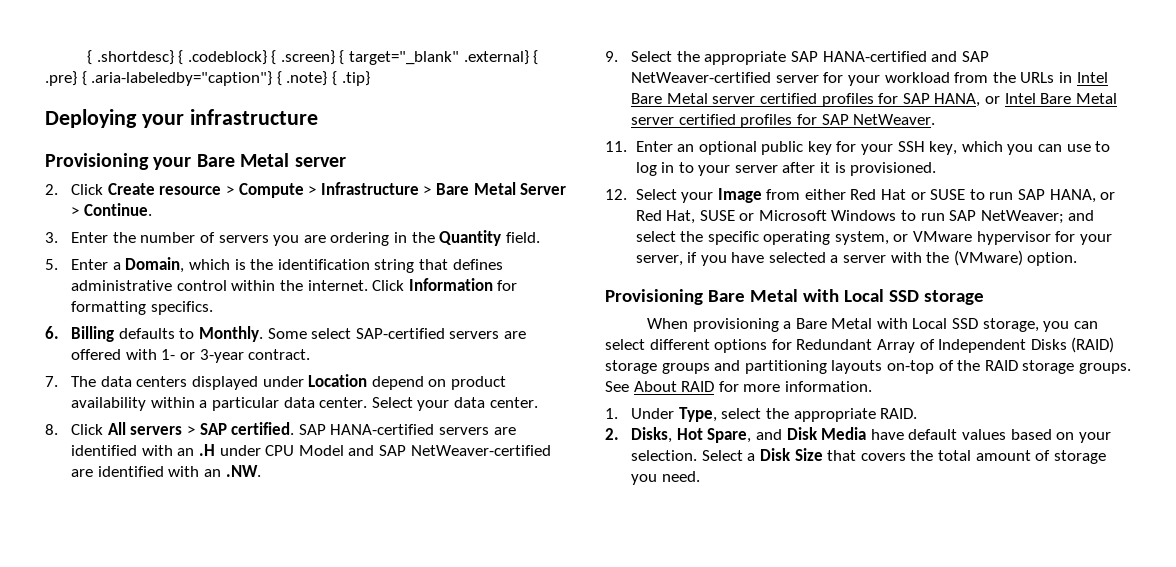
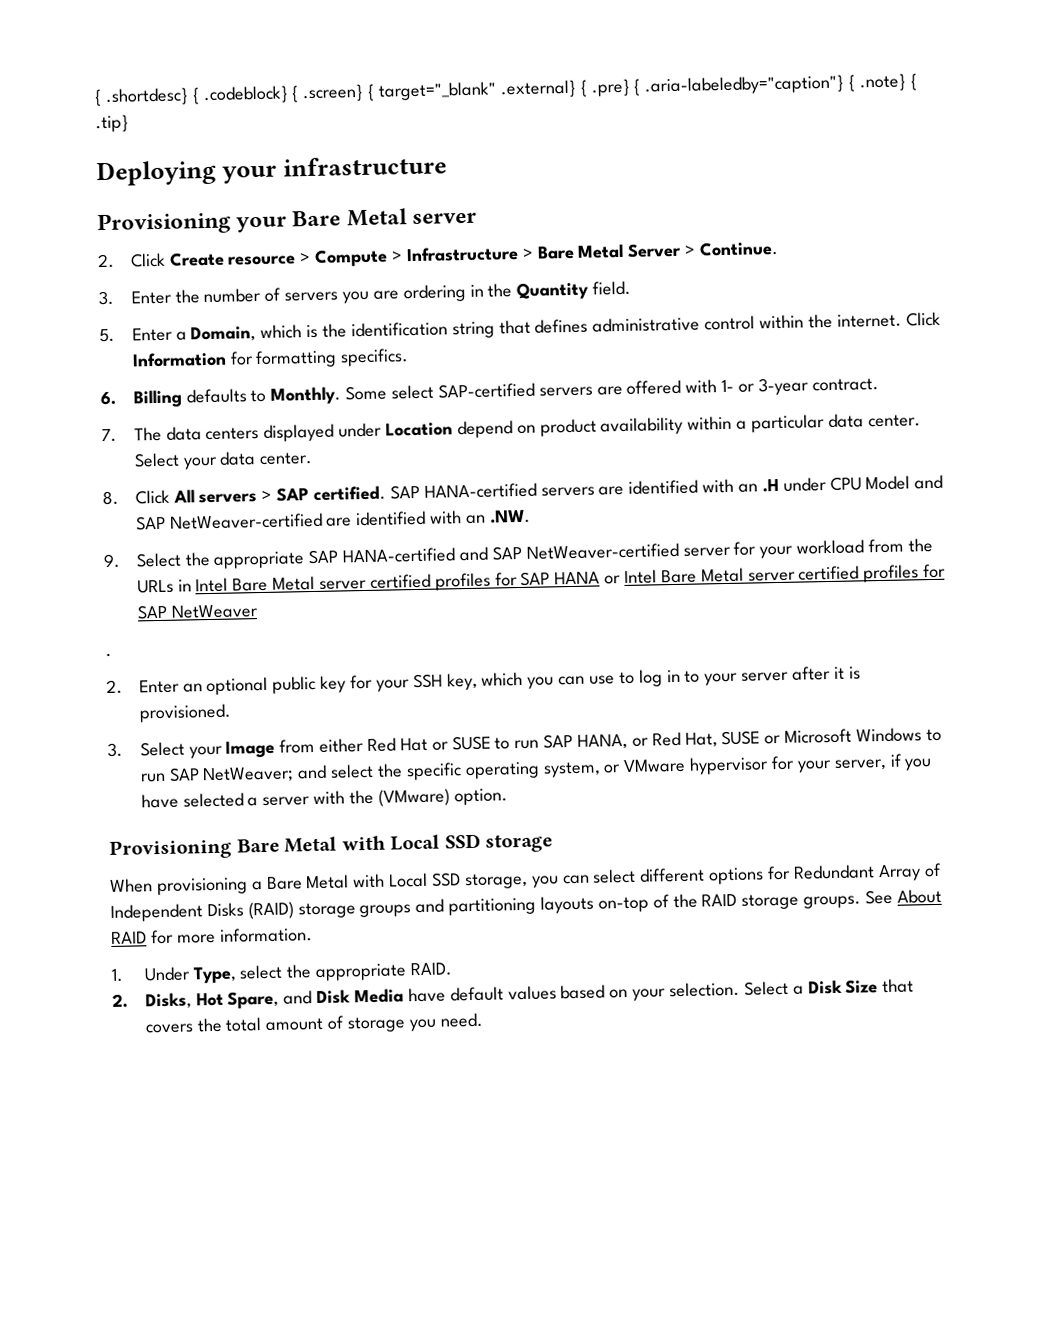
- 9. Select the appropriate SAP HANA-certified and SAP NetWeaver-certified server for your workload from the URLs in Intel Bare Metal server certified profiles for SAP HANA, or Intel Bare Metal server certified profiles for SAP NetWeaver.
- 11. Enter an optional public key for your SSH key, which you can use to log in to your server after it is provisioned.
+ 9. Select the appropriate SAP HANA-certified and SAP NetWeaver-certified server for your workload from the URLs in Intel Bare Metal server certified profiles for SAP HANA or Intel Bare Metal server certified profiles for SAP NetWeaver
+ .
+ 2. Enter an optional public key for your SSH key, which you can use to log in to your server after it is provisioned.
- 12. Select your Image from either Red Hat or SUSE to run SAP HANA, or Red Hat, SUSE or Microsoft Windows to run SAP NetWeaver; and select the specific operating system, or VMware hypervisor for your server, if you have selected a server with the (VMware) option.
+ 3. Select your Image from either Red Hat or SUSE to run SAP HANA, or Red Hat, SUSE or Microsoft Windows to run SAP NetWeaver; and select the specific operating system, or VMware hypervisor for your server, if you have selected a server with the (VMware) option.

